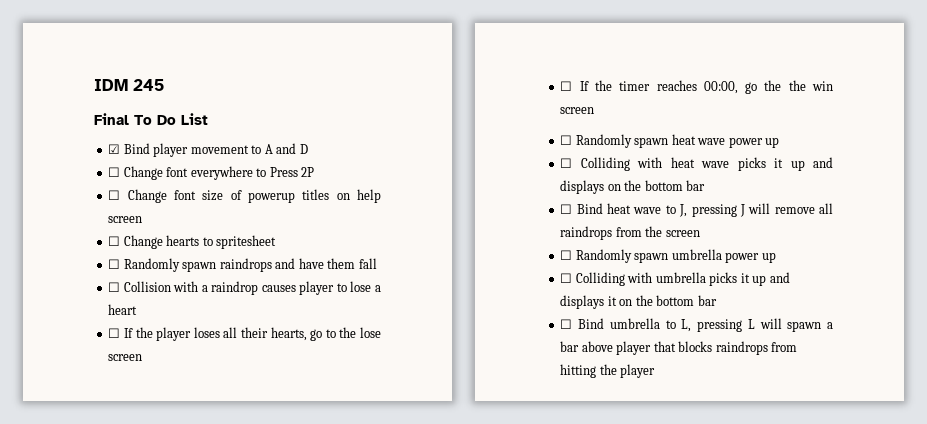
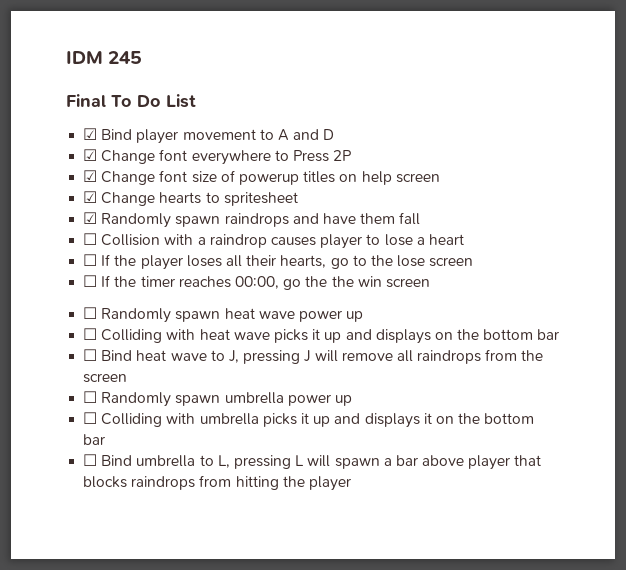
- ☐ Change font everywhere to Press 2P
+ ☑ Change font everywhere to Press 2P
- ☐ Change font size of powerup titles on help screen
+ ☑ Change font size of powerup titles on help screen
- ☐ Change hearts to spritesheet
+ ☑ Change hearts to spritesheet
- ☐ Randomly spawn raindrops and have them fall
+ ☑ Randomly spawn raindrops and have them fall

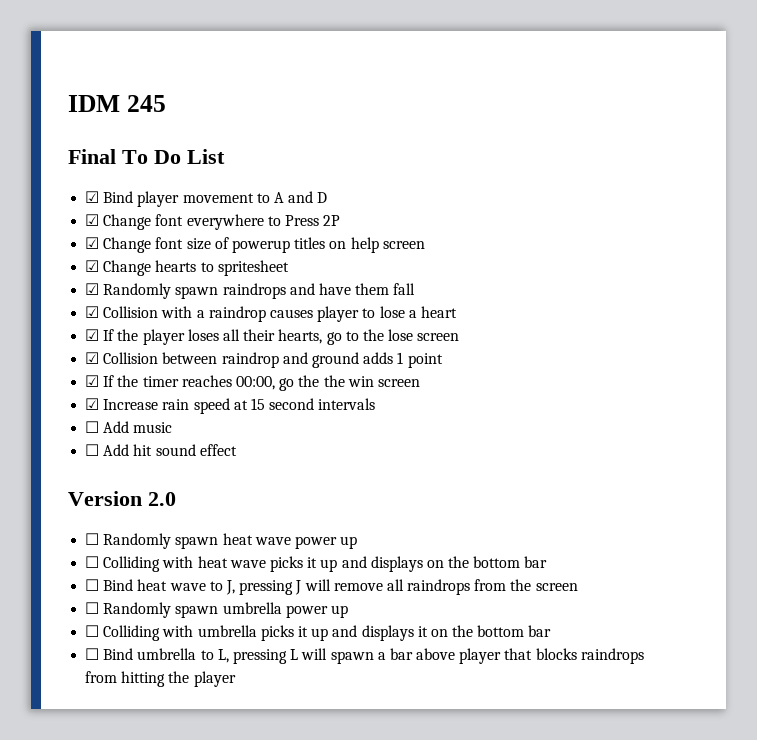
- ☐ Collision with a raindrop causes player to lose a heart
+ ☑ Collision with a raindrop causes player to lose a heart
- ☐ If the player loses all their hearts, go to the lose screen
+ ☑ If the player loses all their hearts, go to the lose screen
- ☐ If the timer reaches 00:00, go the the win screen
+ ☑ Collision between raindrop and ground adds 1 point
+ ☑ If the timer reaches 00:00, go the the win screen
+ ☑ Increase rain speed at 15 second intervals
+ ☐ Add music
+ ☐ Add hit sound effect
+ Version 2.0

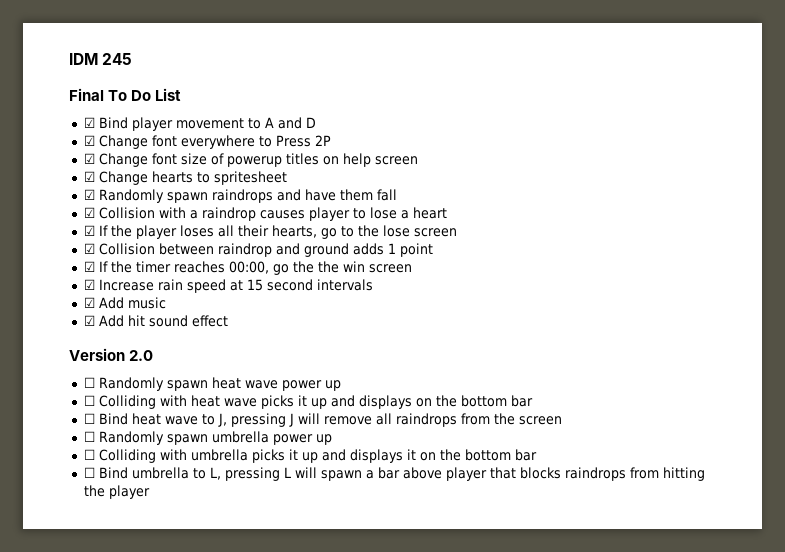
- ☐ Add music
+ ☑ Add music
- ☐ Add hit sound effect
+ ☑ Add hit sound effect

